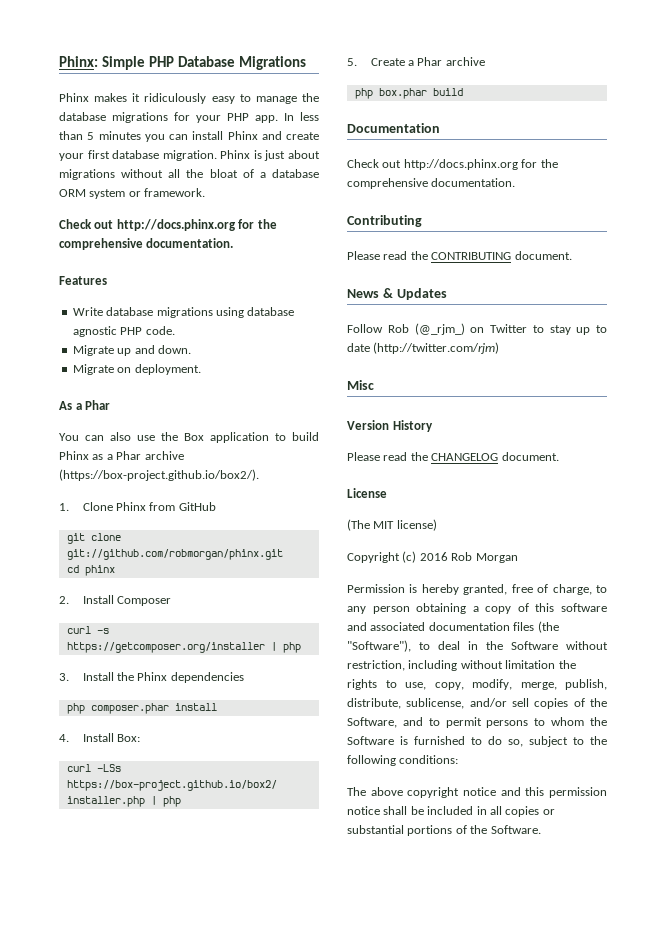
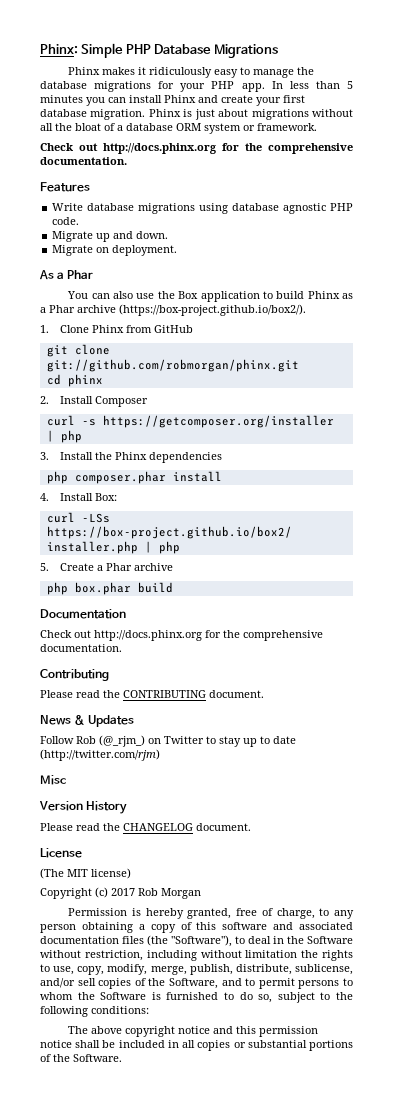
- Copyright (c) 2016 Rob Morgan
+ Copyright (c) 2017 Rob Morgan

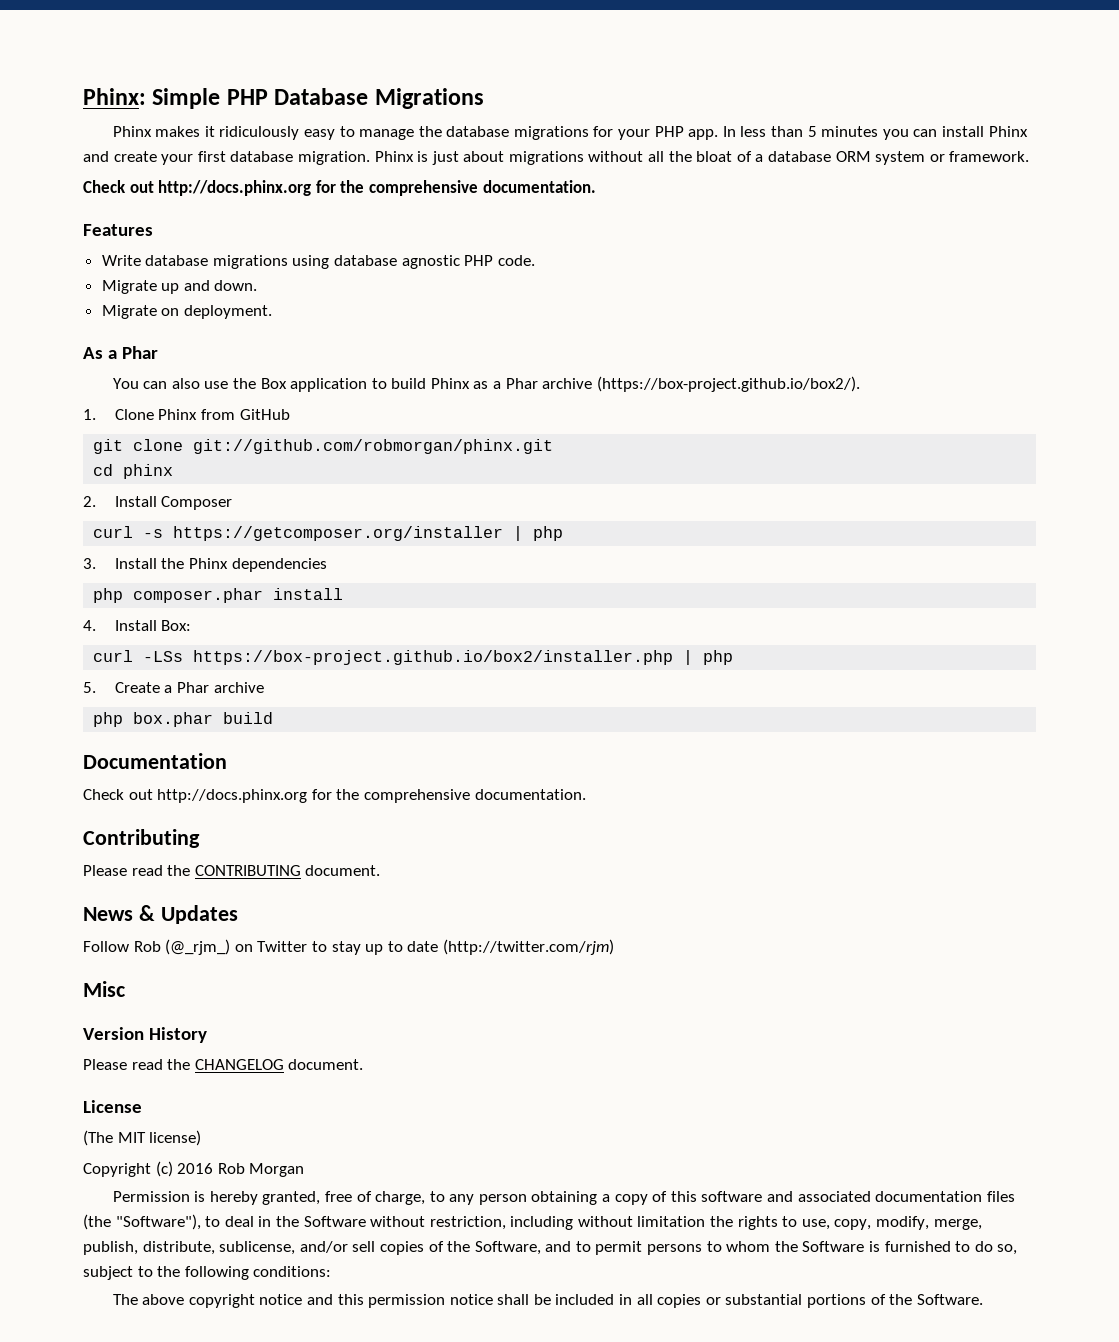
- Copyright (c) 2017 Rob Morgan
+ Copyright (c) 2016 Rob Morgan

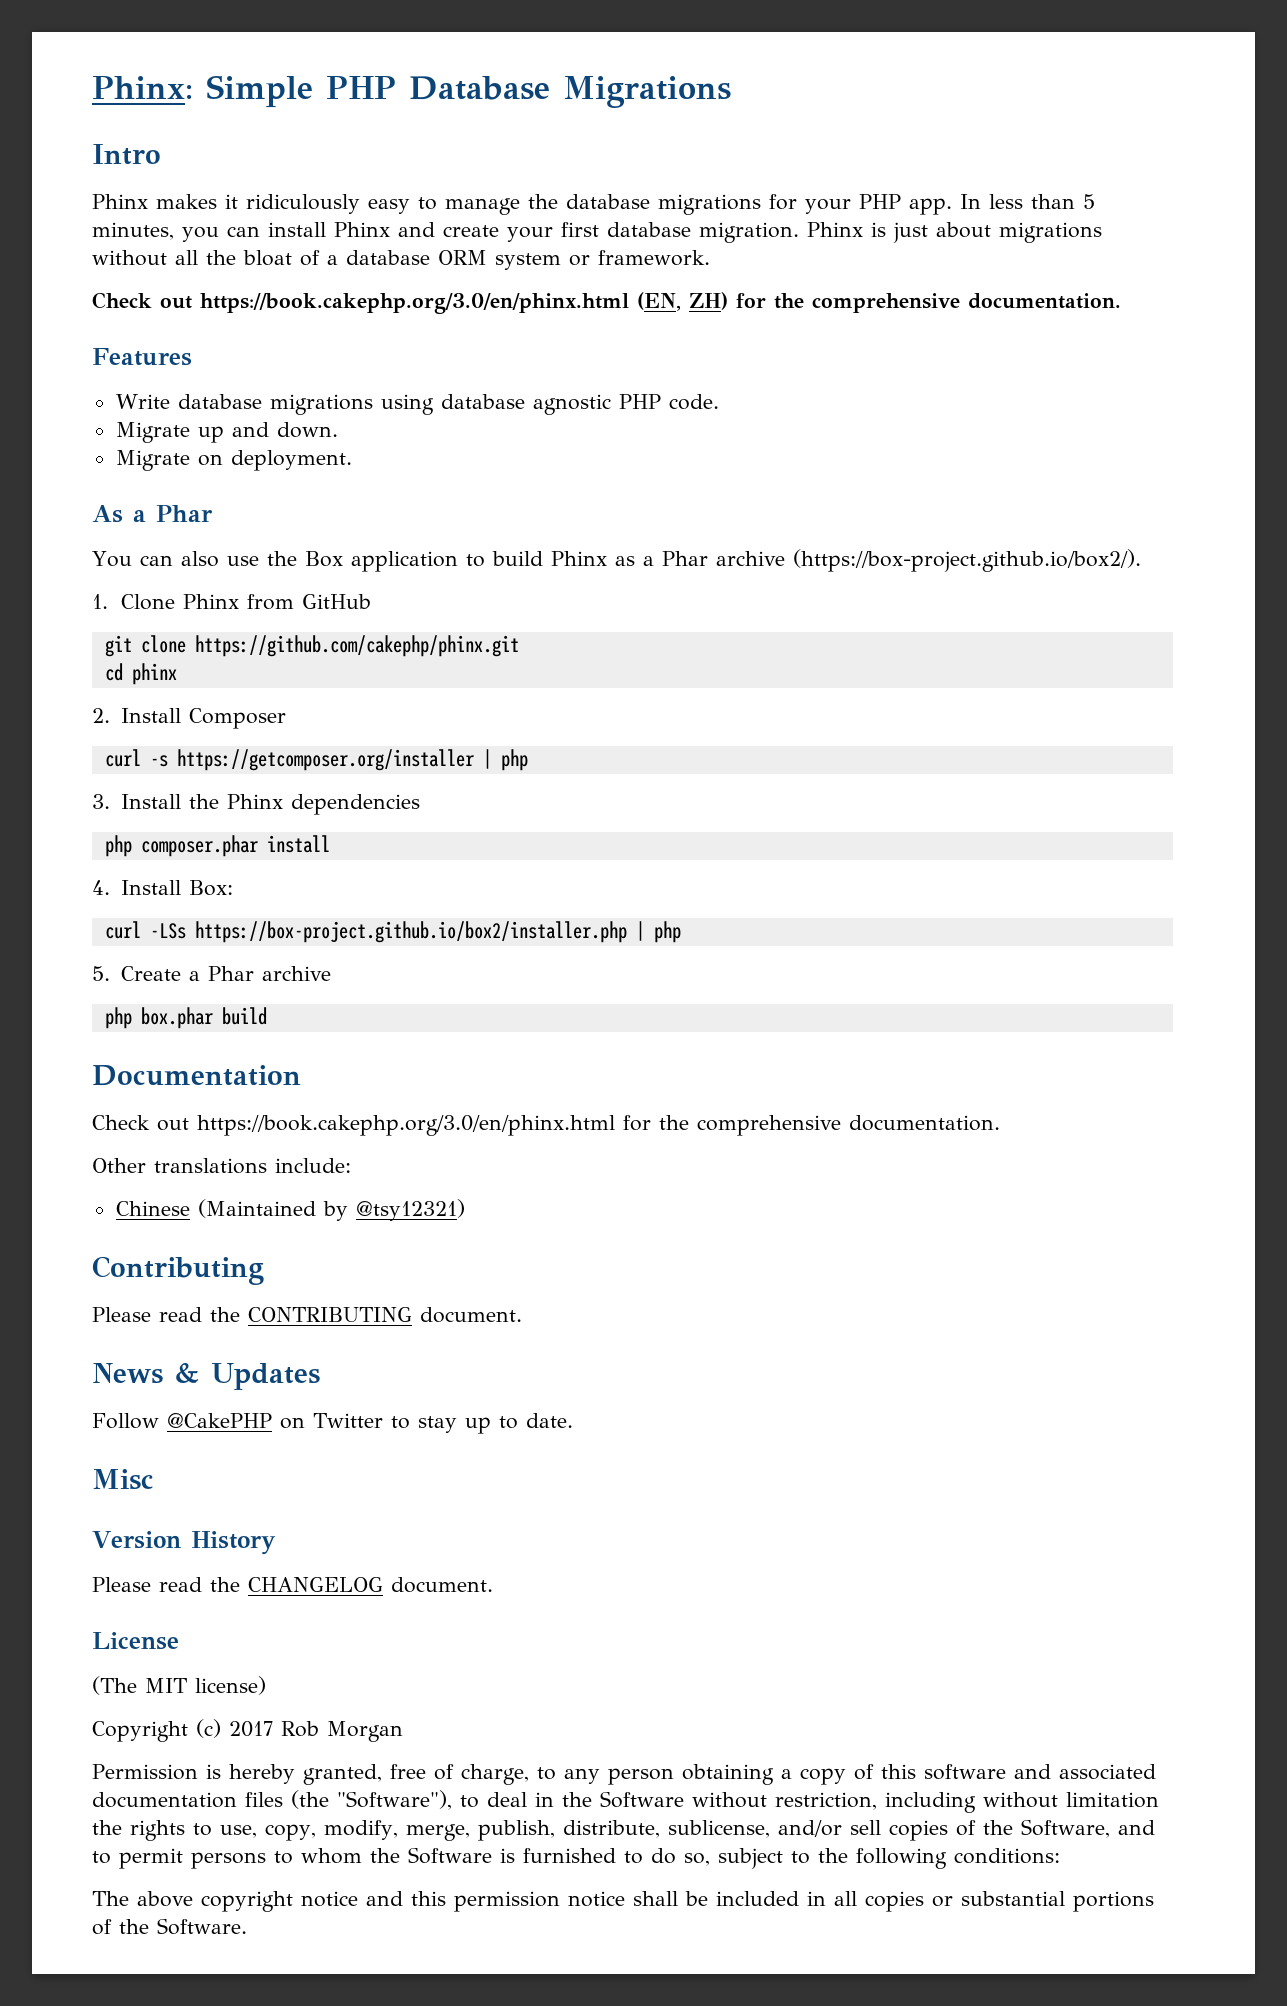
+ Intro
- In less than 5 minutes you can install Phinx and create your first database migration.
+ In less than 5 minutes, you can install Phinx and create your first database migration.
  Phinx is just about migrations without all the bloat of a database ORM system or framework.
- Check out http://docs.phinx.org for the comprehensive documentation.
+ Check out https://book.cakephp.org/3.0/en/phinx.html (EN, ZH) for the comprehensive documentation.
- git clone git://github.com/robmorgan/phinx.git
+ git clone https://github.com/cakephp/phinx.git
  Documentation
- Check out http://docs.phinx.org for the comprehensive documentation.
+ Check out https://book.cakephp.org/3.0/en/phinx.html for the comprehensive documentation.
+ Other translations include:
+ Chinese (Maintained by @tsy12321)
- Follow Rob (@_rjm_) on Twitter to stay up to date (http://twitter.com/rjm)
+ Follow @CakePHP on Twitter to stay up to date.
- Copyright (c) 2016 Rob Morgan
+ Copyright (c) 2017 Rob Morgan

